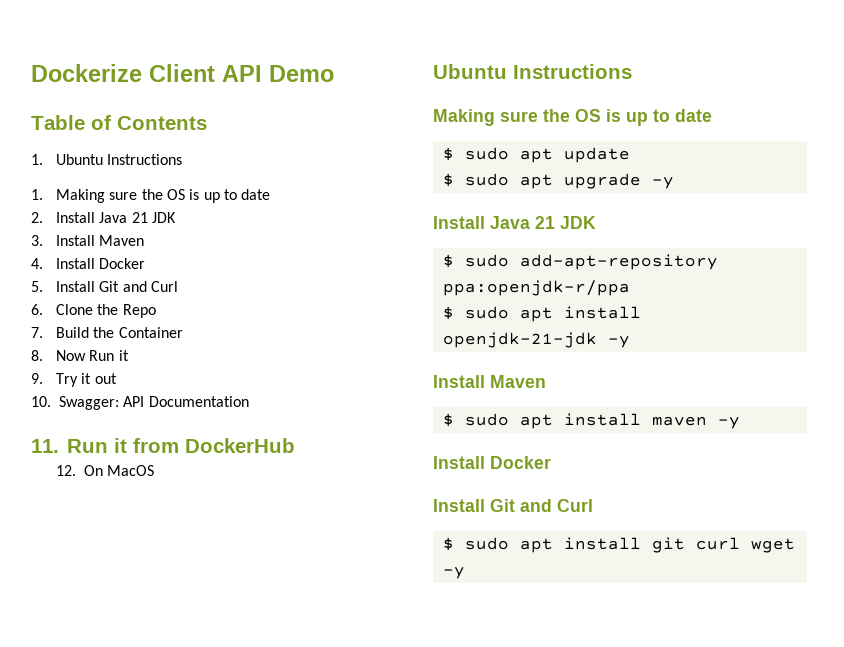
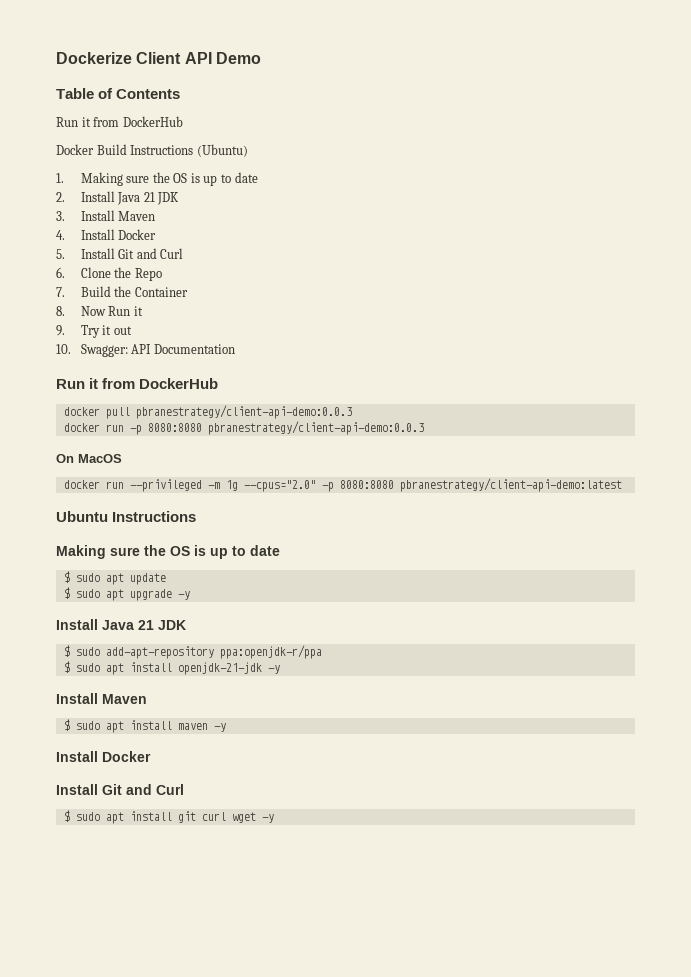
  Table of Contents
- 1. Ubuntu Instructions
+ Run it from DockerHub
+ Docker Build Instructions (Ubuntu)
  10. Swagger: API Documentation
- 11. Run it from DockerHub
- 12. On MacOS
+ Run it from DockerHub
+ docker pull pbranestrategy/client-api-demo:0.0.3
+ docker run -p 8080:8080 pbranestrategy/client-api-demo:0.0.3
+ On MacOS
+ docker run --privileged -m 1g --cpus="2.0" -p 8080:8080 pbranestrategy/client-api-demo:latest

